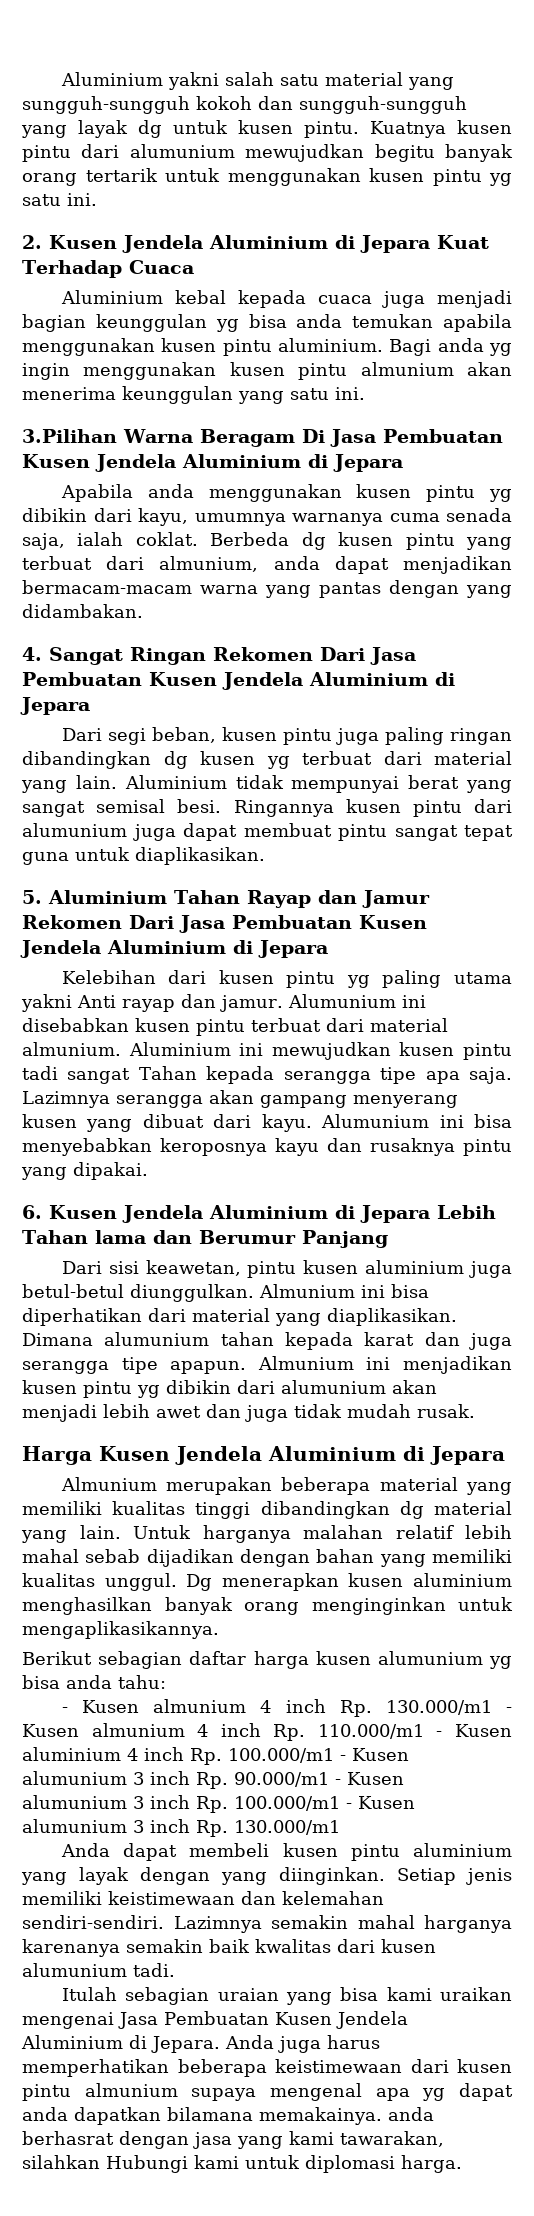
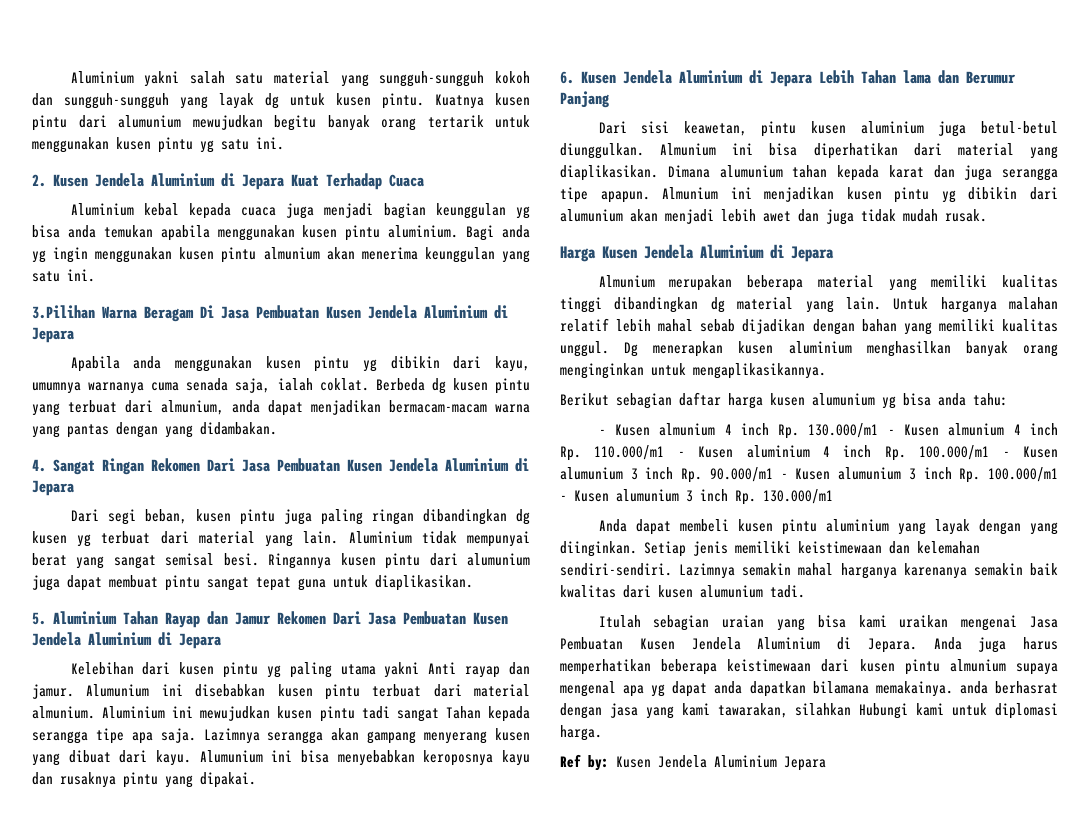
+ Ref by: Kusen Jendela Aluminium Jepara

